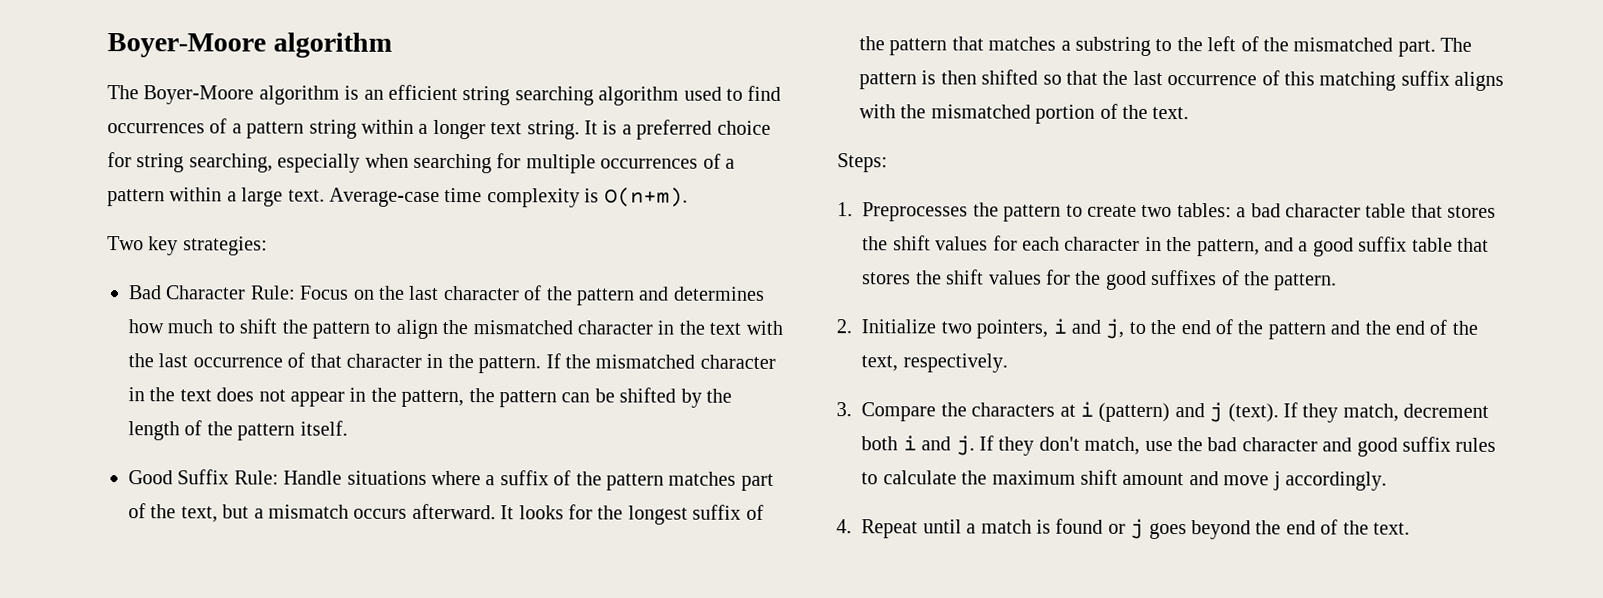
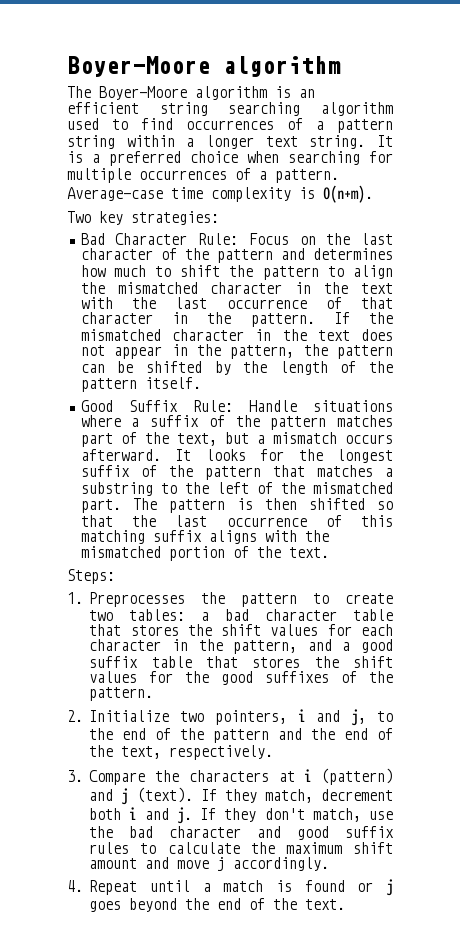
- It is a preferred choice for string searching, especially when searching for multiple occurrences of a pattern within a large text.
+ It is a preferred choice when searching for multiple occurrences of a pattern.

